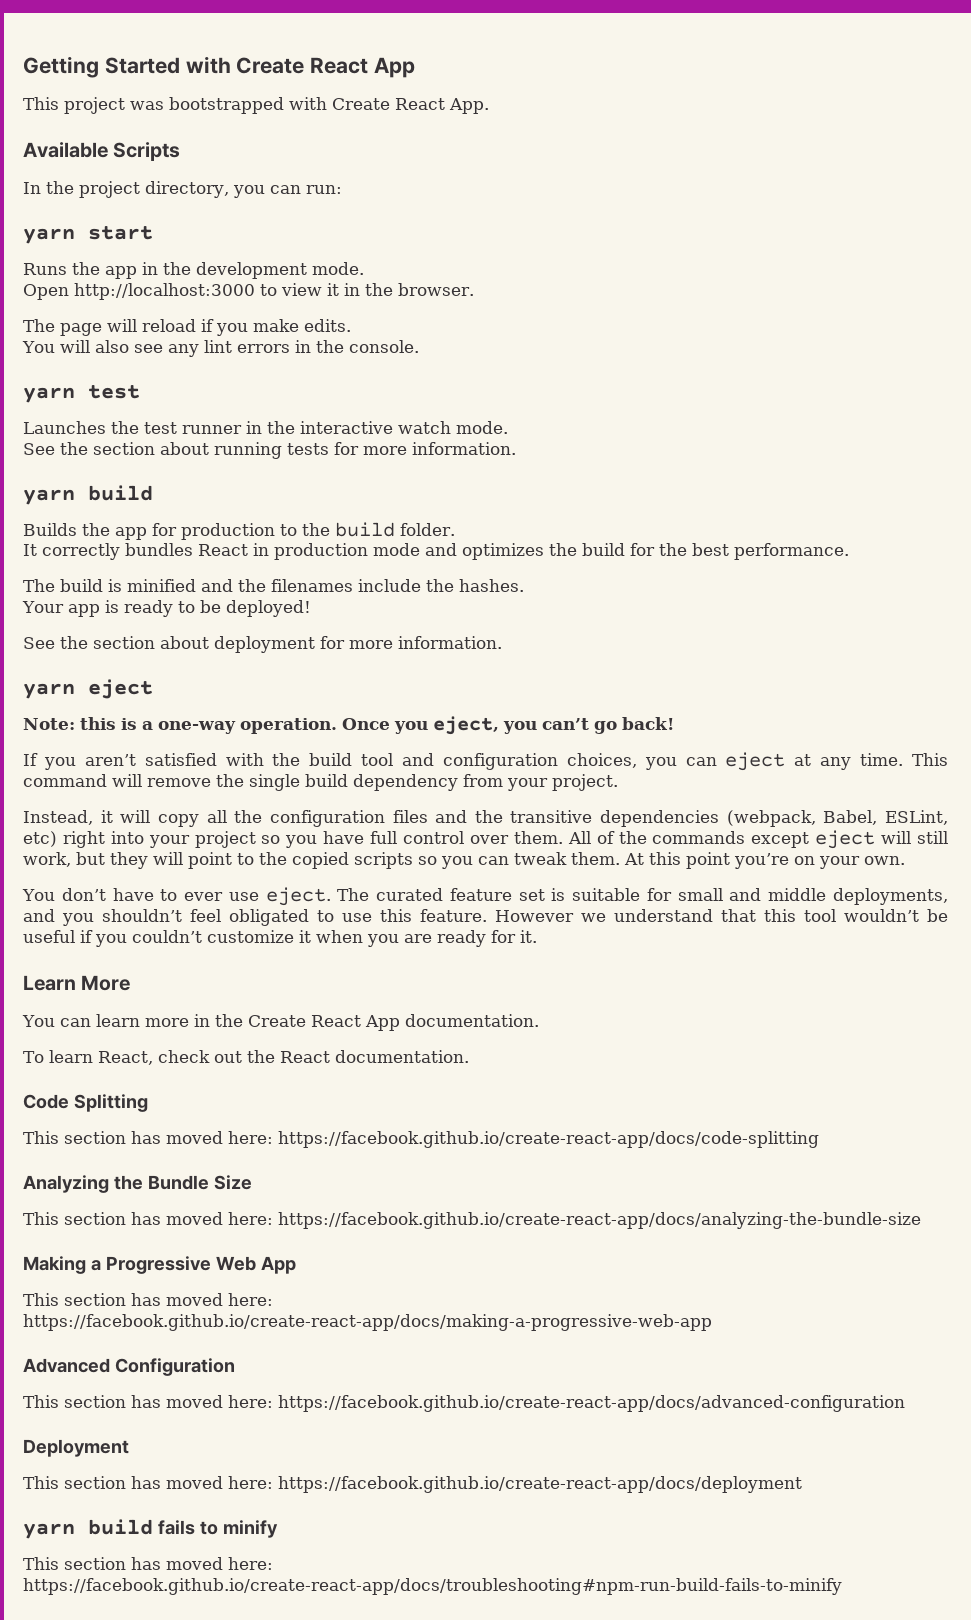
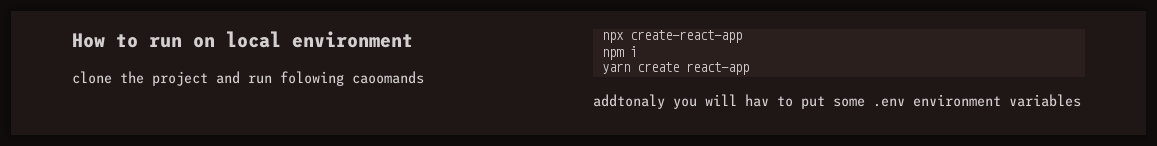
- Getting Started with Create React App
- This project was bootstrapped with Create React App.
- Available Scripts
- In the project directory, you can run:
- yarn start
- Runs the app in the development mode.
- Open http://localhost:3000 to view it in the browser.
- The page will reload if you make edits.
- You will also see any lint errors in the console.
- yarn test
- Launches the test runner in the interactive watch mode.
- See the section about running tests for more information.
- yarn build
- Builds the app for production to the build folder.
- It correctly bundles React in production mode and optimizes the build for the best performance.
- The build is minified and the filenames include the hashes.
- Your app is ready to be deployed!
- See the section about deployment for more information.
- yarn eject
- Note: this is a one-way operation. Once you eject, you can’t go back!
- If you aren’t satisfied with the build tool and configuration choices, you can eject at any time. This command will remove the single build dependency from your project.
- Instead, it will copy all the configuration files and the transitive dependencies (webpack, Babel, ESLint, etc) right into your project so you have full control over them. All of the commands except eject will still work, but they will point to the copied scripts so you can tweak them. At this point you’re on your own.
- You don’t have to ever use eject. The curated feature set is suitable for small and middle deployments, and you shouldn’t feel obligated to use this feature. However we understand that this tool wouldn’t be useful if you couldn’t customize it when you are ready for it.
- Learn More
- You can learn more in the Create React App documentation.
- To learn React, check out the React documentation.
- Code Splitting
- This section has moved here: https://facebook.github.io/create-react-app/docs/code-splitting
- Analyzing the Bundle Size
- This section has moved here: https://facebook.github.io/create-react-app/docs/analyzing-the-bundle-size
- Making a Progressive Web App
- This section has moved here: https://facebook.github.io/create-react-app/docs/making-a-progressive-web-app
- Advanced Configuration
- This section has moved here: https://facebook.github.io/create-react-app/docs/advanced-configuration
- Deployment
- This section has moved here: https://facebook.github.io/create-react-app/docs/deployment
- yarn build fails to minify
- This section has moved here: https://facebook.github.io/create-react-app/docs/troubleshooting#npm-run-build-fails-to-minify
+ How to run on local environment
+ clone the project and run folowing caoomands
+ npx create-react-app
+ npm i
+ yarn create react-app
+ addtonaly you will hav to put some .env environment variables

